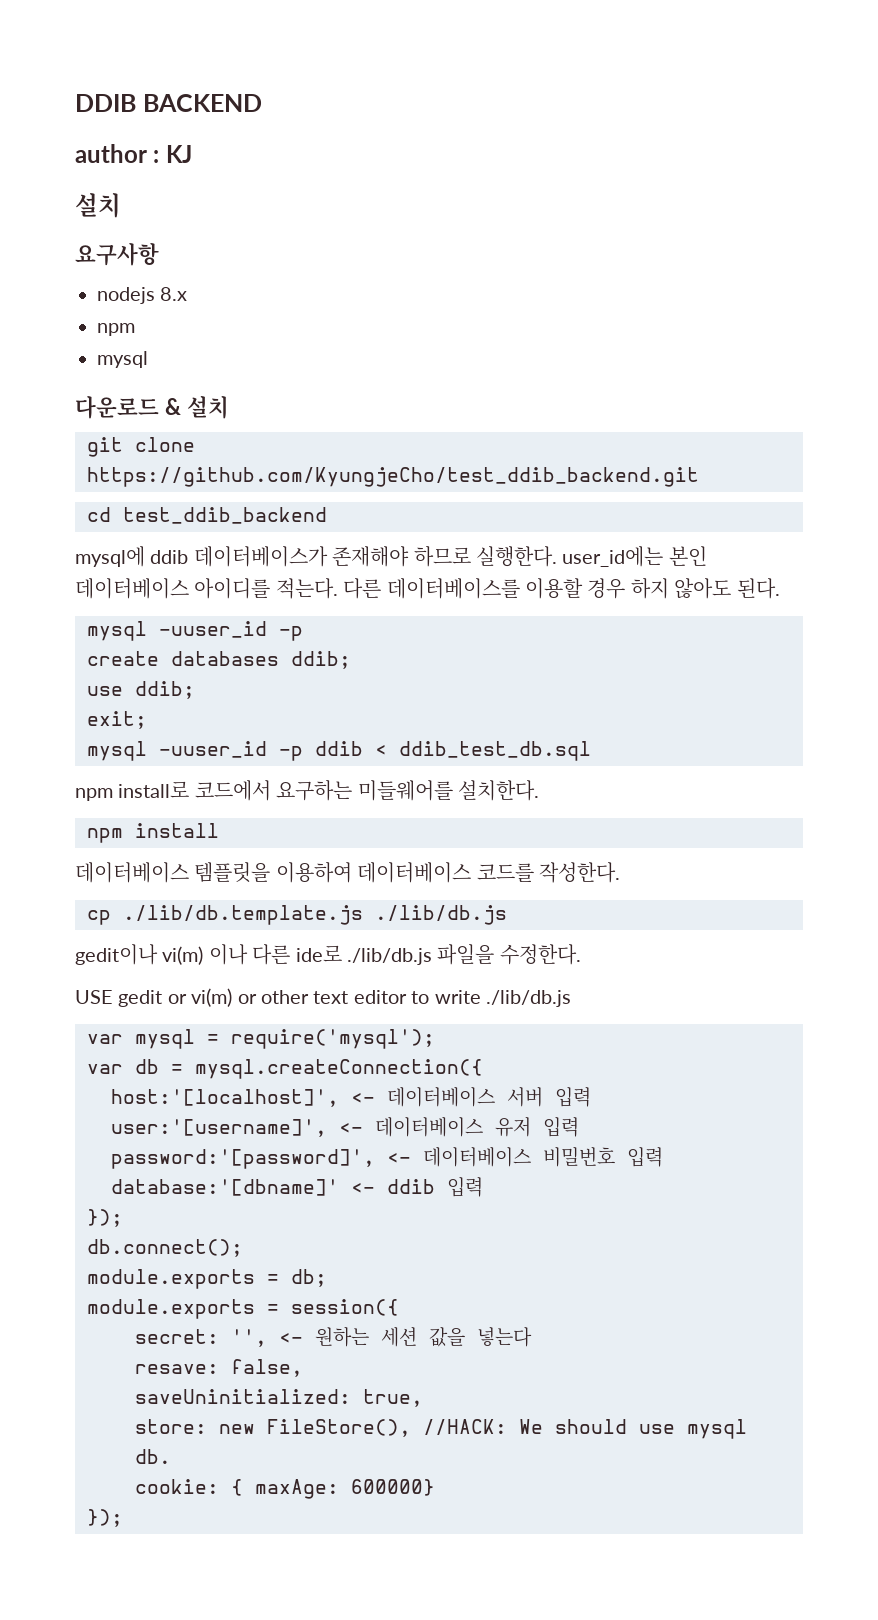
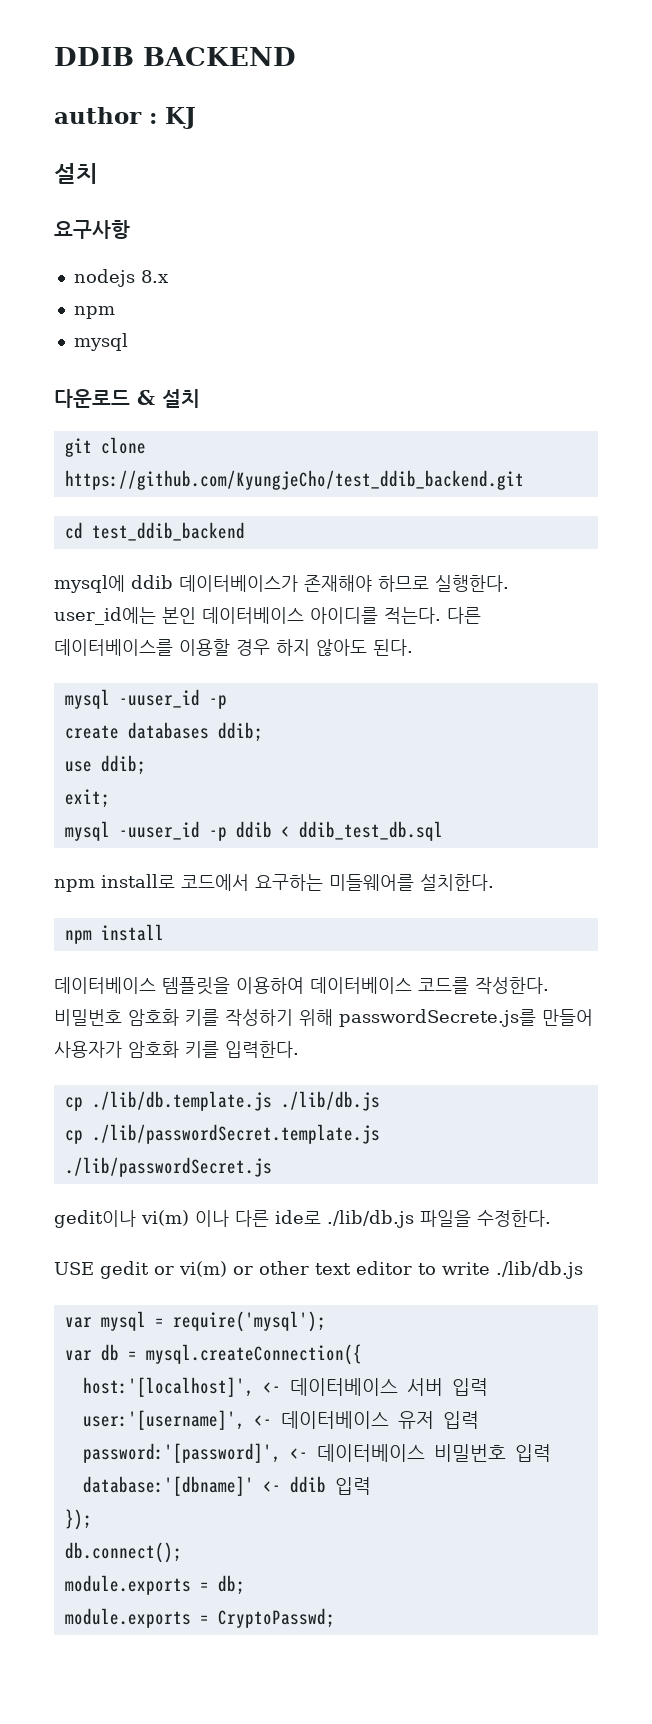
+ 비밀번호 암호화 키를 작성하기 위해 passwordSecrete.js를 만들어 사용자가 암호화 키를 입력한다.
+ cp ./lib/passwordSecret.template.js ./lib/passwordSecret.js
- module.exports = session({
- secret: '', <- 원하는 세션 값을 넣는다
- resave: false,
- saveUninitialized: true,
- store: new FileStore(), //HACK: We should use mysql db.
- cookie: { maxAge: 600000}
- });
+ module.exports = CryptoPasswd;

